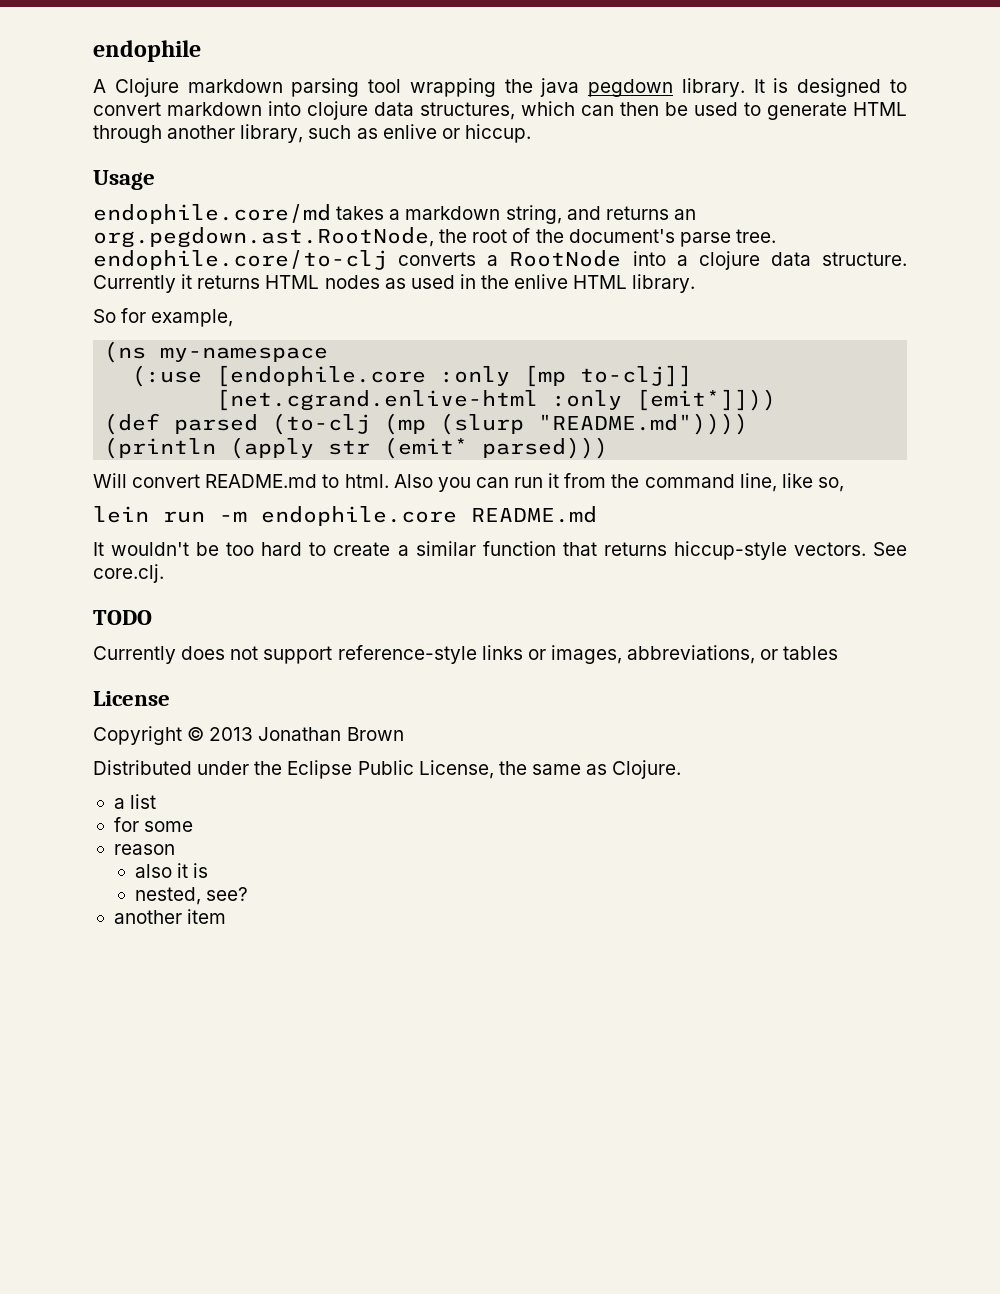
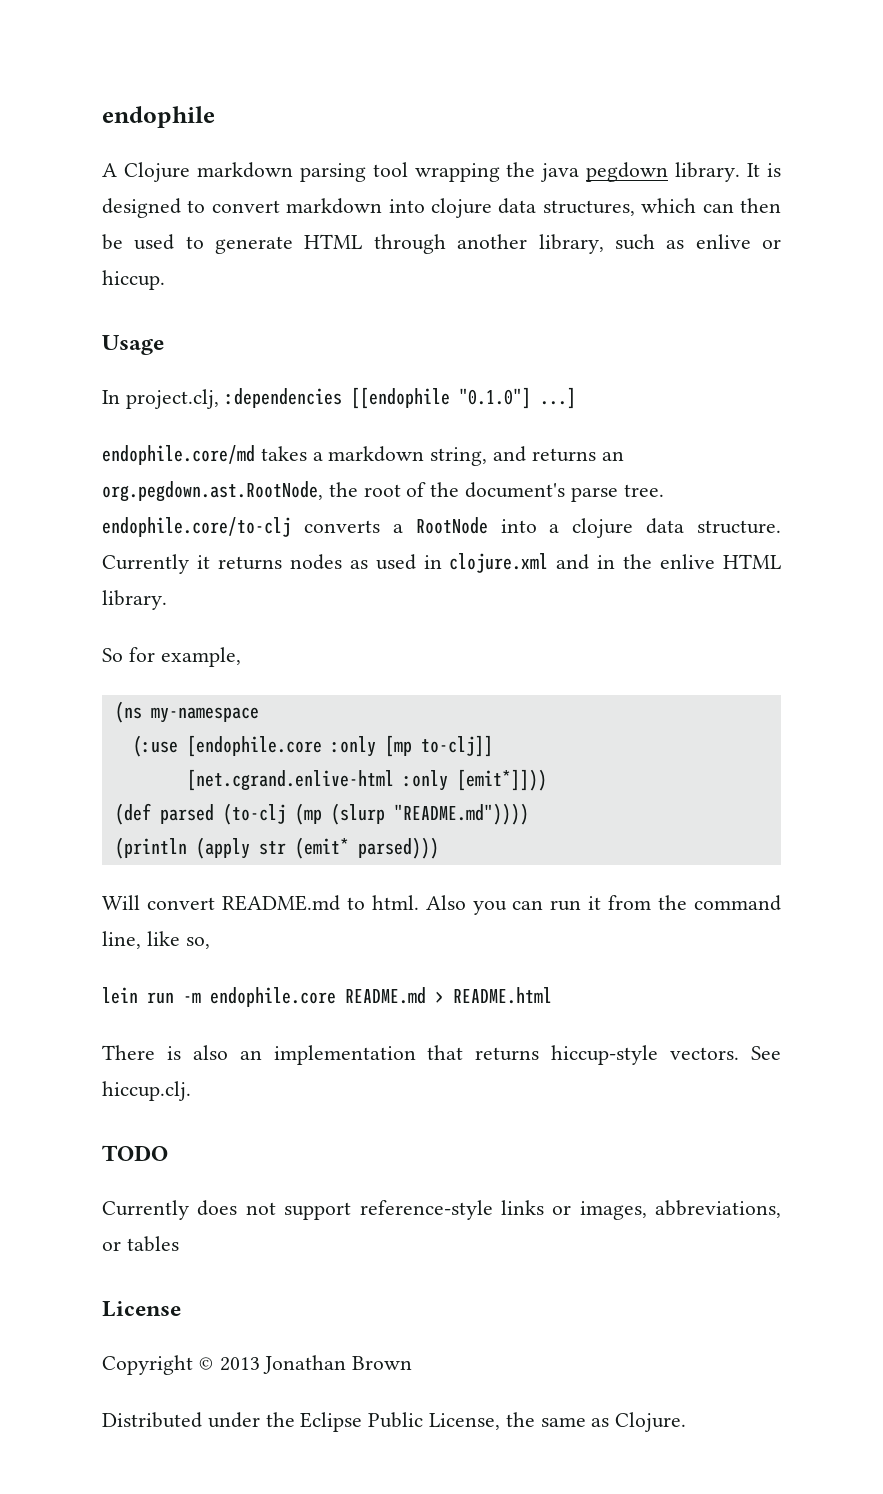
+ In project.clj, :dependencies [[endophile "0.1.0"] ...]
- Currently it returns HTML nodes as used in the enlive HTML library.
+ Currently it returns nodes as used in clojure.xml and in the enlive HTML library.
- lein run -m endophile.core README.md
- It wouldn't be too hard to create a similar function that returns hiccup-style vectors.
+ lein run -m endophile.core README.md > README.html
+ There is also an implementation that returns hiccup-style vectors.
- See core.clj.
+ See hiccup.clj.
- a list
- for some
- reason
- also it is
- nested, see?
- another item

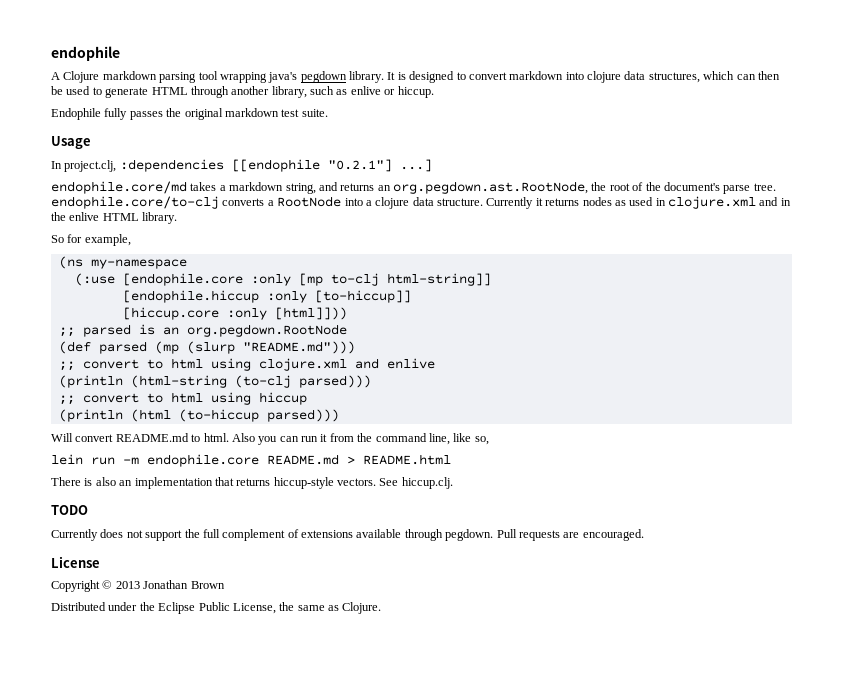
- A Clojure markdown parsing tool wrapping the java pegdown library.
+ A Clojure markdown parsing tool wrapping java's pegdown library.
+ Endophile fully passes the original markdown test suite.
- In project.clj, :dependencies [[endophile "0.1.0"] ...]
+ In project.clj, :dependencies [[endophile "0.2.1"] ...]
- (:use [endophile.core :only [mp to-clj]]
- [net.cgrand.enlive-html :only [emit*]]))
+ (:use [endophile.core :only [mp to-clj html-string]]
+ [endophile.hiccup :only [to-hiccup]]
+ [hiccup.core :only [html]]))
+ ;; parsed is an org.pegdown.RootNode
- (def parsed (to-clj (mp (slurp "README.md"))))
- (println (apply str (emit* parsed)))
+ (def parsed (mp (slurp "README.md")))
+ ;; convert to html using clojure.xml and enlive
+ (println (html-string (to-clj parsed)))
+ ;; convert to html using hiccup
+ (println (html (to-hiccup parsed)))
- Currently does not support reference-style links or images, abbreviations, or tables
+ Currently does not support the full complement of extensions available through pegdown. Pull requests are encouraged.

